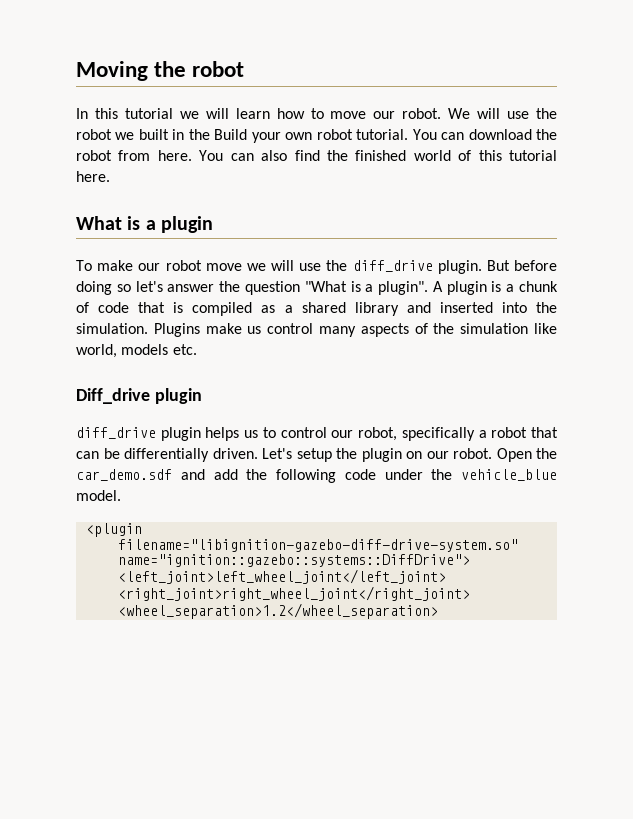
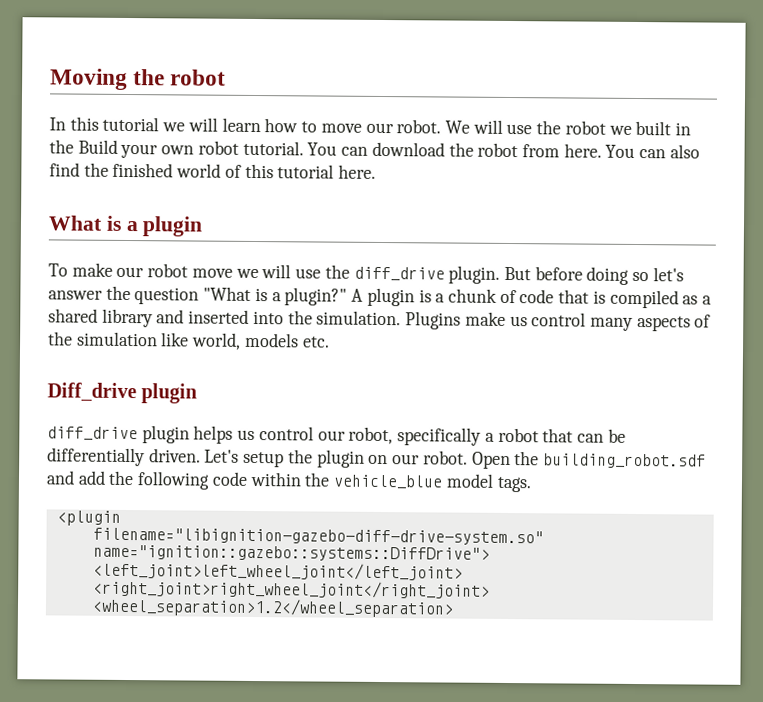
- But before doing so let's answer the question "What is a plugin".
+ But before doing so let's answer the question "What is a plugin?"
- diff_drive plugin helps us to control our robot, specifically a robot that can be differentially driven.
+ diff_drive plugin helps us control our robot, specifically a robot that can be differentially driven.
- Open the car_demo.sdf and add the following code under the vehicle_blue model.
+ Open the building_robot.sdf and add the following code within the vehicle_blue model tags.

